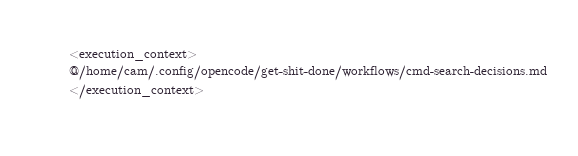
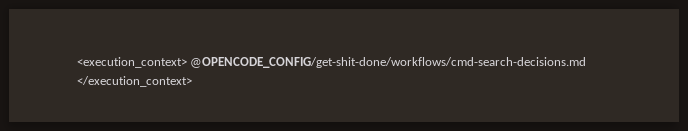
- <execution_context> @/home/cam/.config/opencode/get-shit-done/workflows/cmd-search-decisions.md </execution_context>
+ <execution_context> @OPENCODE_CONFIG/get-shit-done/workflows/cmd-search-decisions.md </execution_context>

